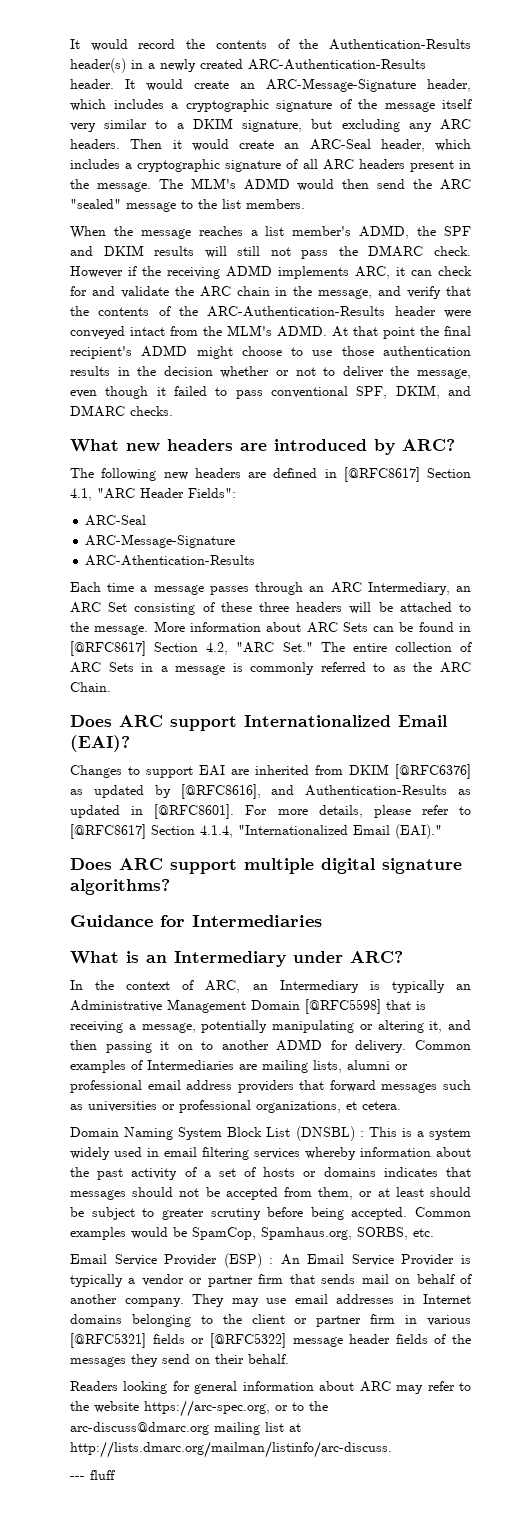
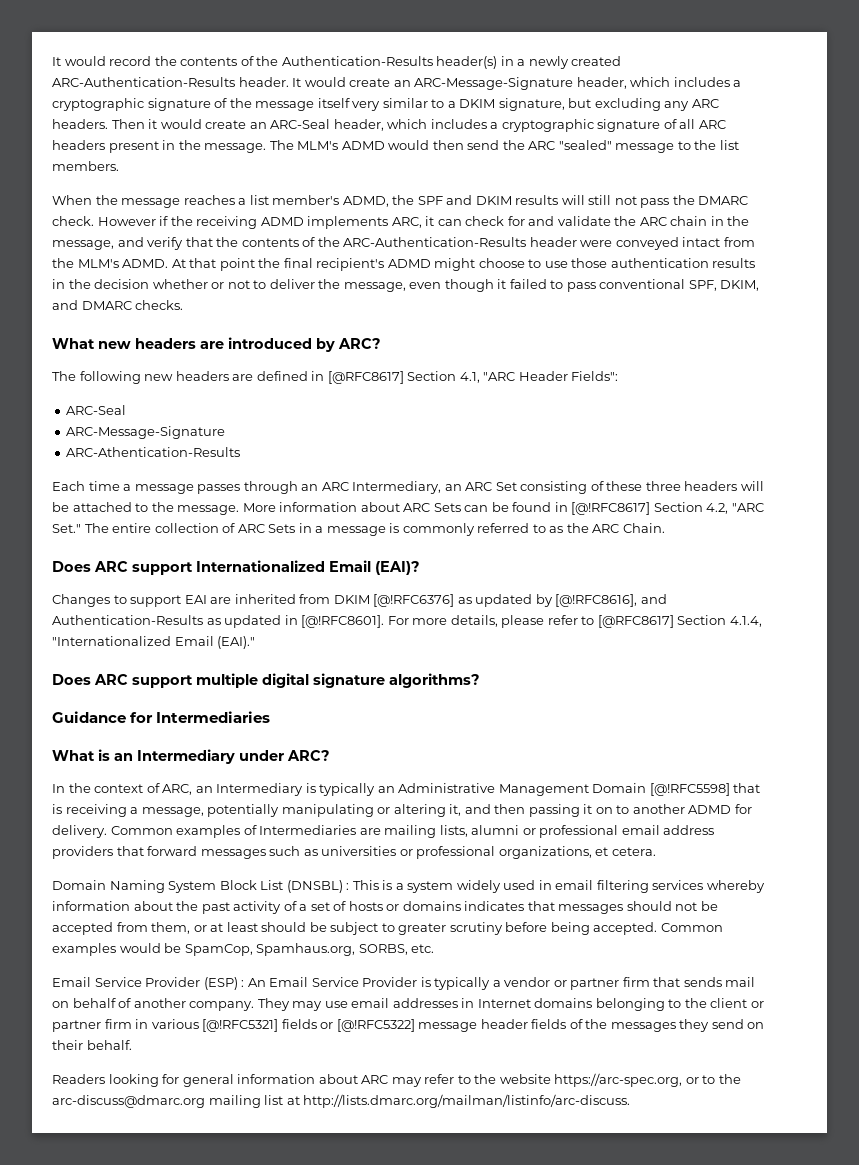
- More information about ARC Sets can be found in [@RFC8617] Section 4.2, "ARC Set." The entire collection of ARC Sets in a message is commonly referred to as the ARC Chain.
+ More information about ARC Sets can be found in [@!RFC8617] Section 4.2, "ARC Set." The entire collection of ARC Sets in a message is commonly referred to as the ARC Chain.
- Changes to support EAI are inherited from DKIM [@RFC6376] as updated by [@RFC8616], and Authentication-Results as updated in [@RFC8601].
+ Changes to support EAI are inherited from DKIM [@!RFC6376] as updated by [@!RFC8616], and Authentication-Results as updated in [@!RFC8601].
- In the context of ARC, an Intermediary is typically an Administrative Management Domain [@RFC5598] that is receiving a message, potentially manipulating or altering it, and then passing it on to another ADMD for delivery.
+ In the context of ARC, an Intermediary is typically an Administrative Management Domain [@!RFC5598] that is receiving a message, potentially manipulating or altering it, and then passing it on to another ADMD for delivery.
- They may use email addresses in Internet domains belonging to the client or partner firm in various [@RFC5321] fields or [@RFC5322] message header fields of the messages they send on their behalf.
+ They may use email addresses in Internet domains belonging to the client or partner firm in various [@!RFC5321] fields or [@!RFC5322] message header fields of the messages they send on their behalf.
- --- fluff

